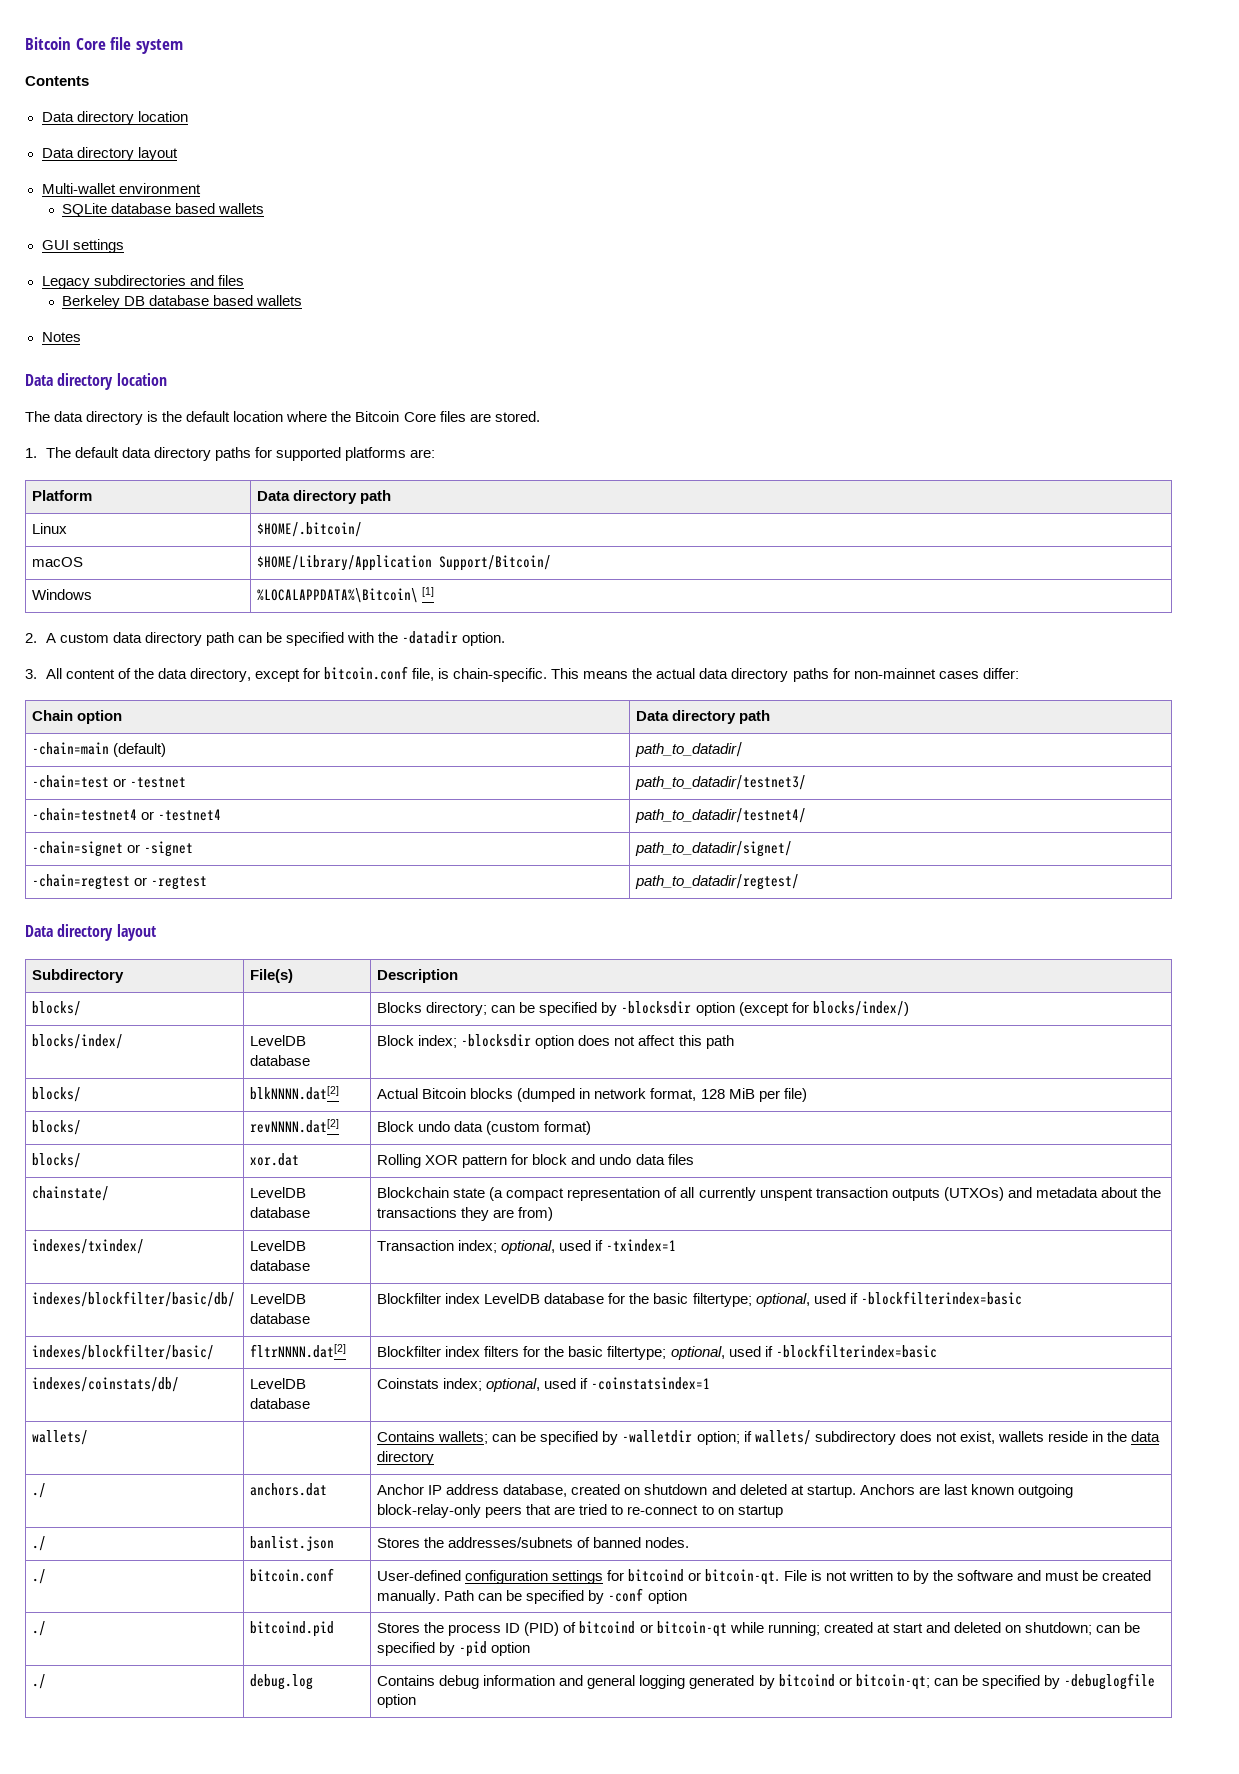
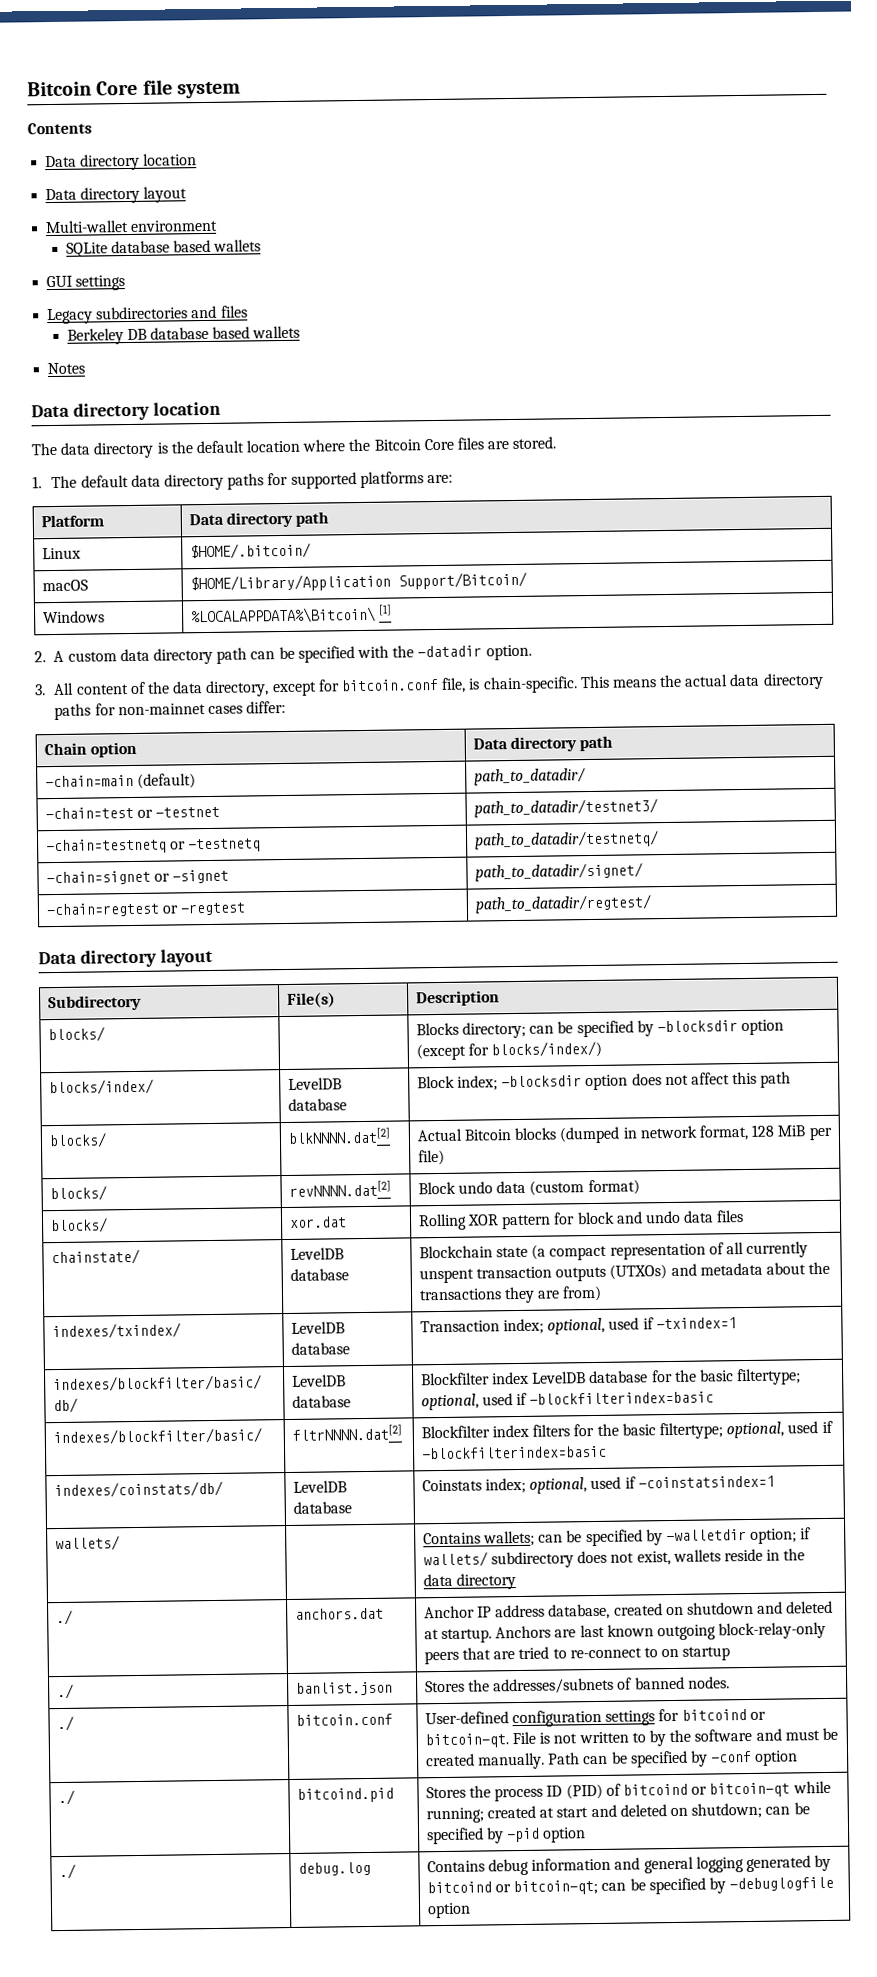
- -chain=testnet4 or -testnet4 | path_to_datadir/testnet4/
+ -chain=testnetq or -testnetq | path_to_datadir/testnetq/

